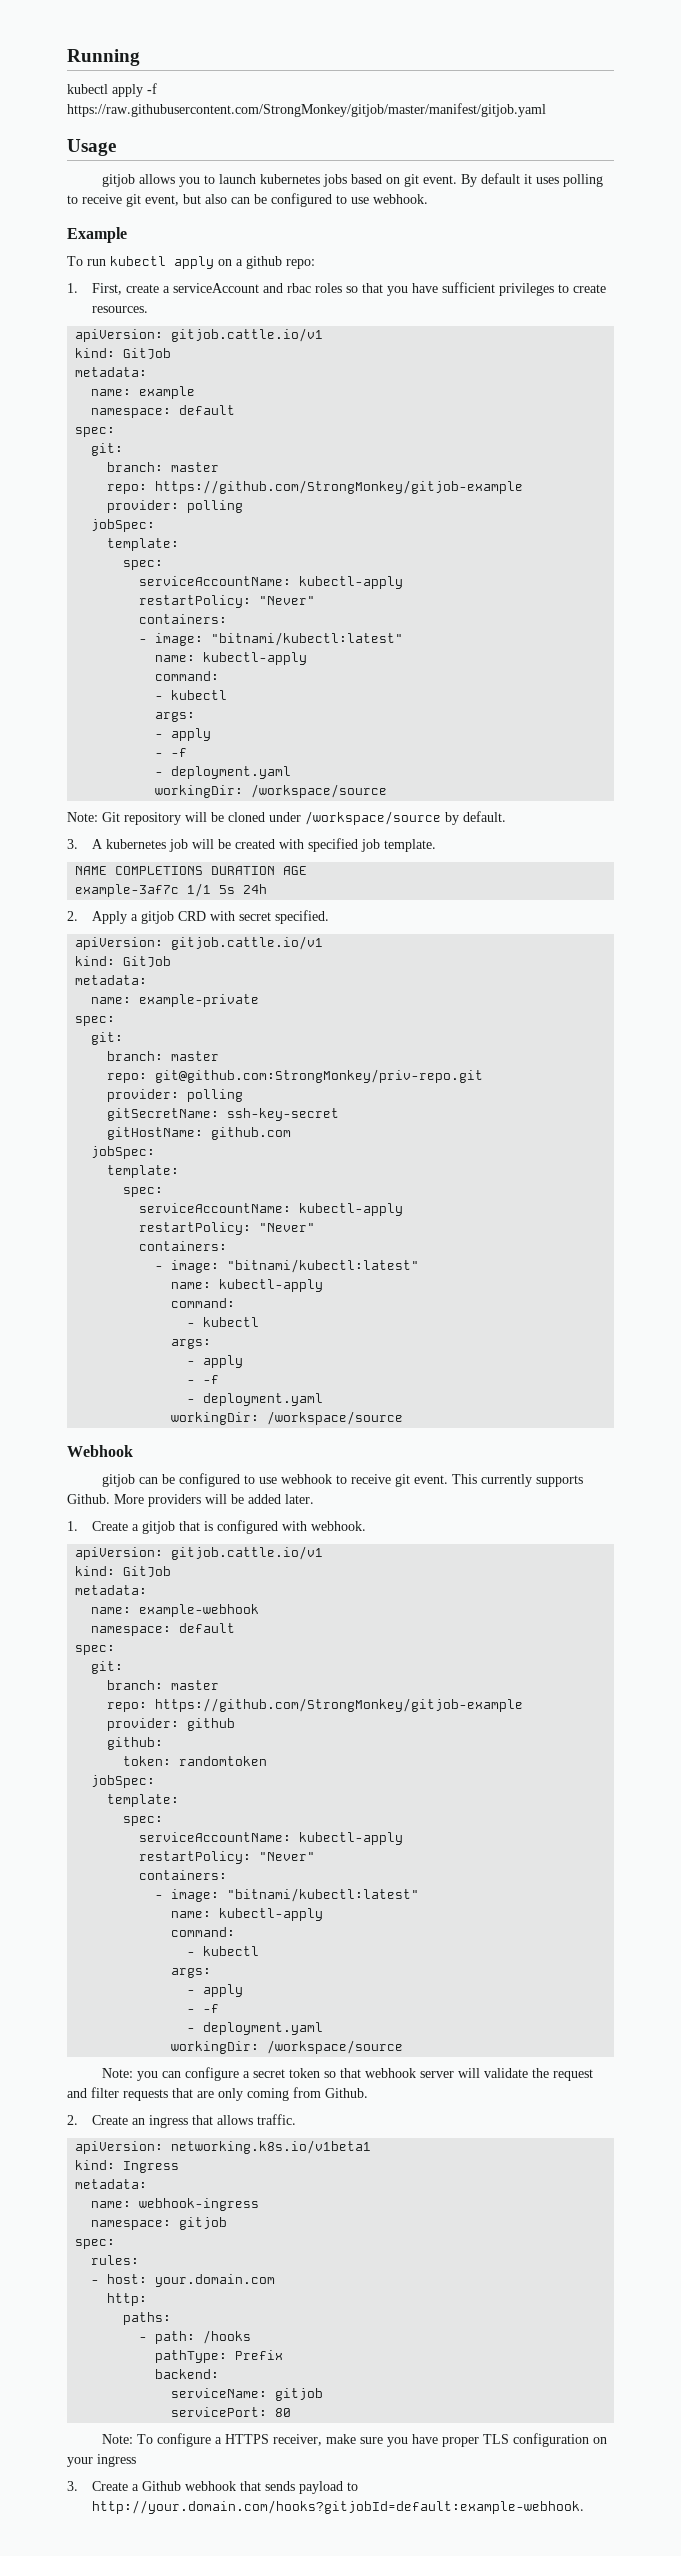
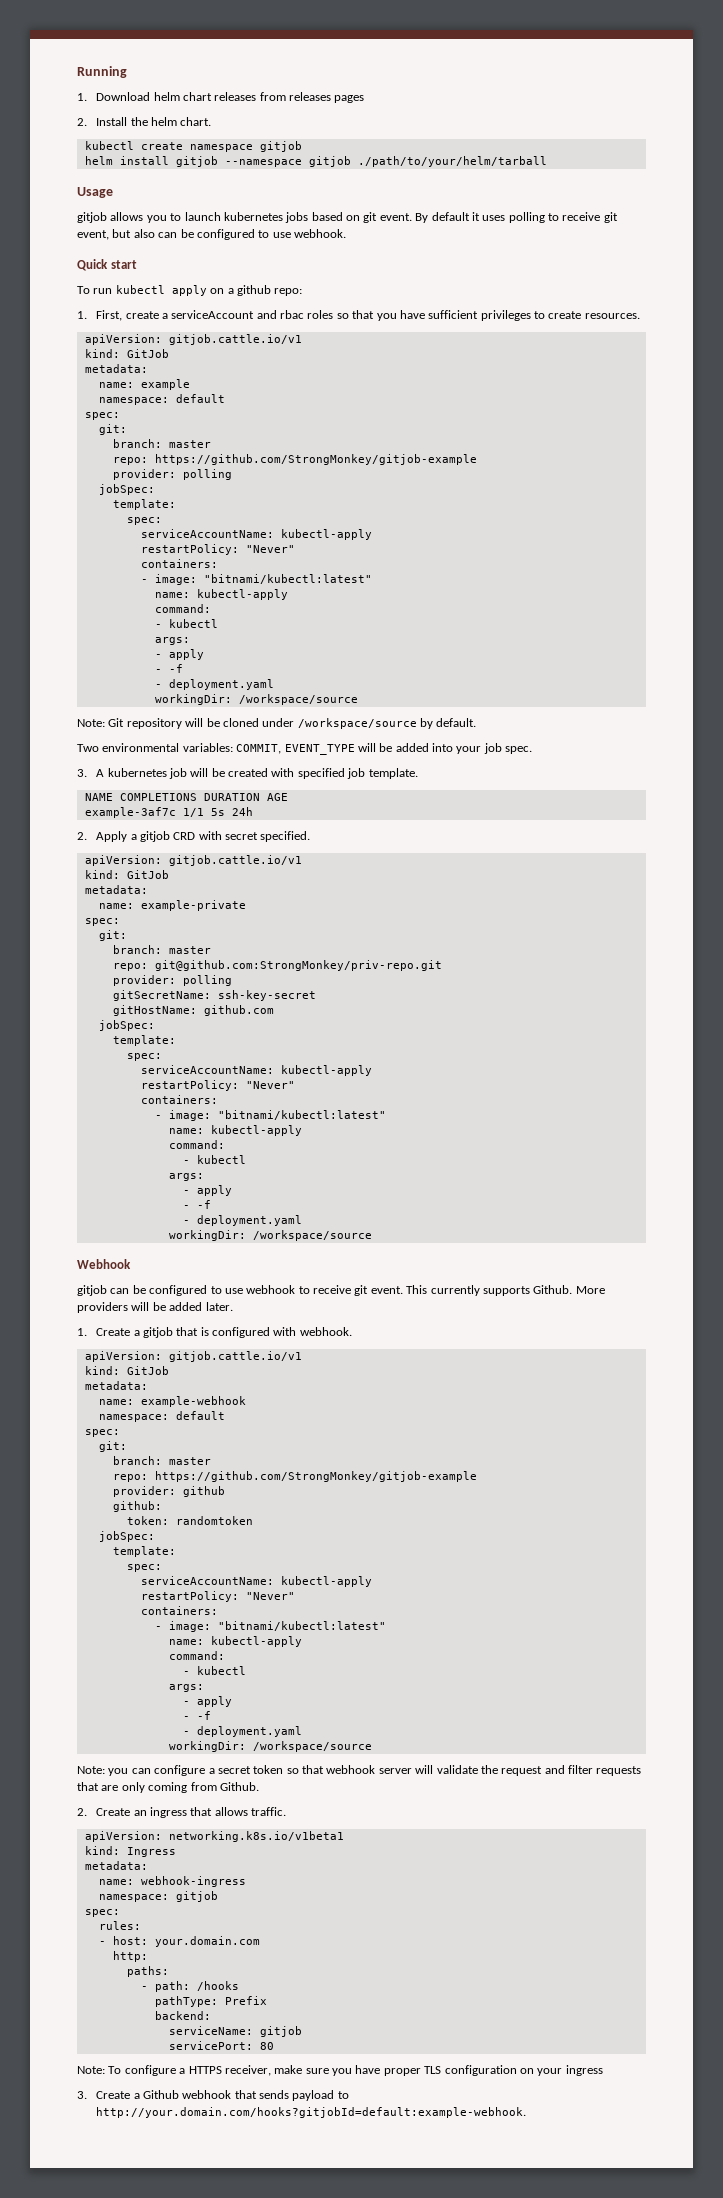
- kubectl apply -f https://raw.githubusercontent.com/StrongMonkey/gitjob/master/manifest/gitjob.yaml
+ 1. Download helm chart releases from releases pages
+ 2. Install the helm chart.
+ kubectl create namespace gitjob
+ helm install gitjob --namespace gitjob ./path/to/your/helm/tarball
- Example
+ Quick start
+ Two environmental variables: COMMIT, EVENT_TYPE will be added into your job spec.

